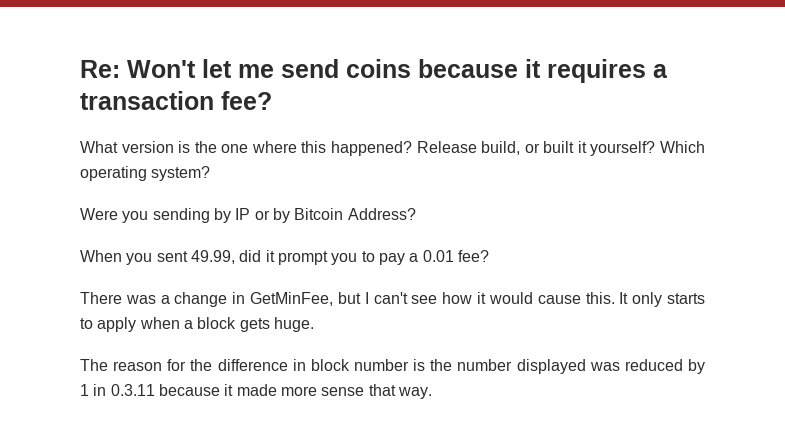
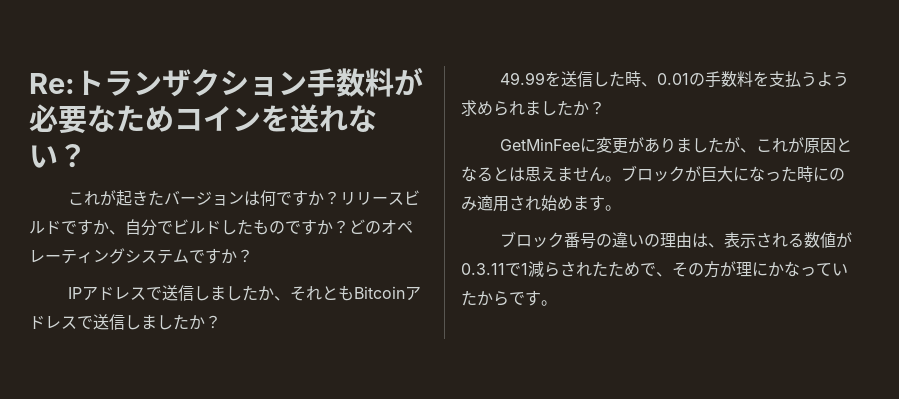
- Re: Won't let me send coins because it requires a transaction fee?
- What version is the one where this happened? Release build, or built it yourself? Which operating system?
- Were you sending by IP or by Bitcoin Address?
- When you sent 49.99, did it prompt you to pay a 0.01 fee?
- There was a change in GetMinFee, but I can't see how it would cause this. It only starts to apply when a block gets huge.
- The reason for the difference in block number is the number displayed was reduced by 1 in 0.3.11 because it made more sense that way.
+ Re:トランザクション手数料が必要なためコインを送れない？
+ これが起きたバージョンは何ですか？リリースビルドですか、自分でビルドしたものですか？どのオペレーティングシステムですか？
+ IPアドレスで送信しましたか、それともBitcoinアドレスで送信しましたか？
+ 49.99を送信した時、0.01の手数料を支払うよう求められましたか？
+ GetMinFeeに変更がありましたが、これが原因となるとは思えません。ブロックが巨大になった時にのみ適用され始めます。
+ ブロック番号の違いの理由は、表示される数値が0.3.11で1減らされたためで、その方が理にかなっていたからです。

